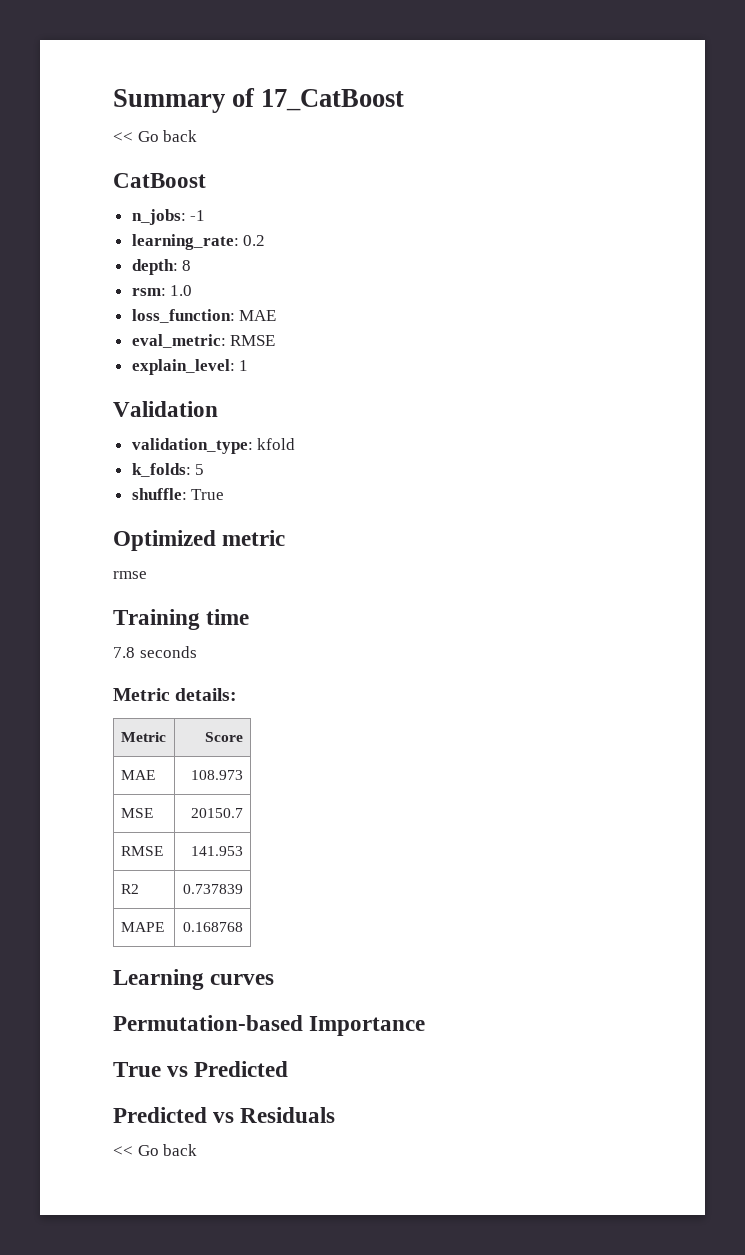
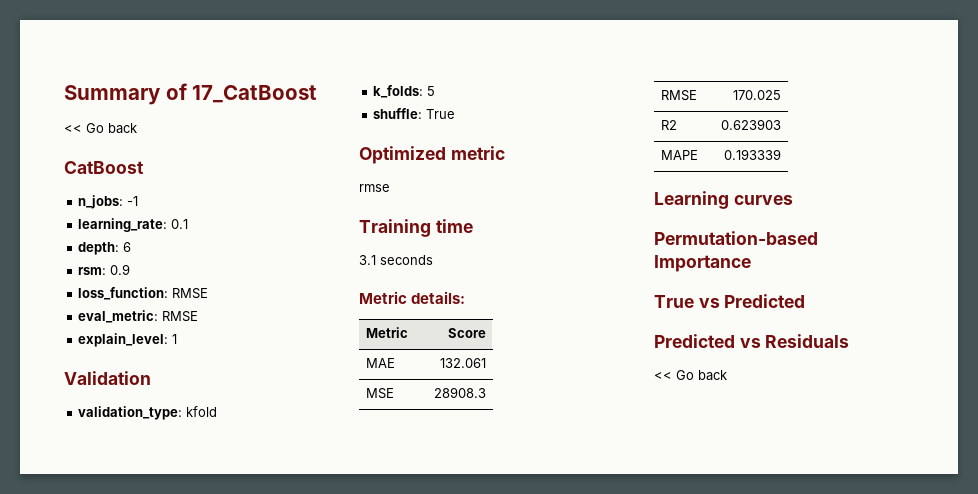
- learning_rate: 0.2
+ learning_rate: 0.1
- depth: 8
+ depth: 6
- rsm: 1.0
+ rsm: 0.9
- loss_function: MAE
+ loss_function: RMSE
- 7.8 seconds
+ 3.1 seconds
- MAE | 108.973
+ MAE | 132.061
- MSE | 20150.7
+ MSE | 28908.3
- RMSE | 141.953
+ RMSE | 170.025
- R2 | 0.737839
+ R2 | 0.623903
- MAPE | 0.168768
+ MAPE | 0.193339

